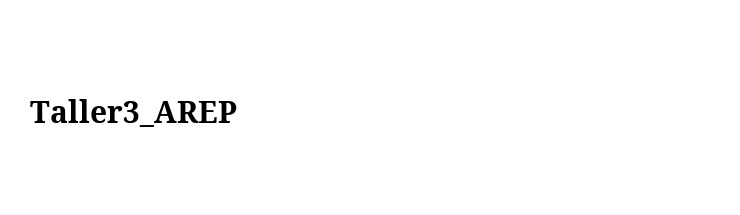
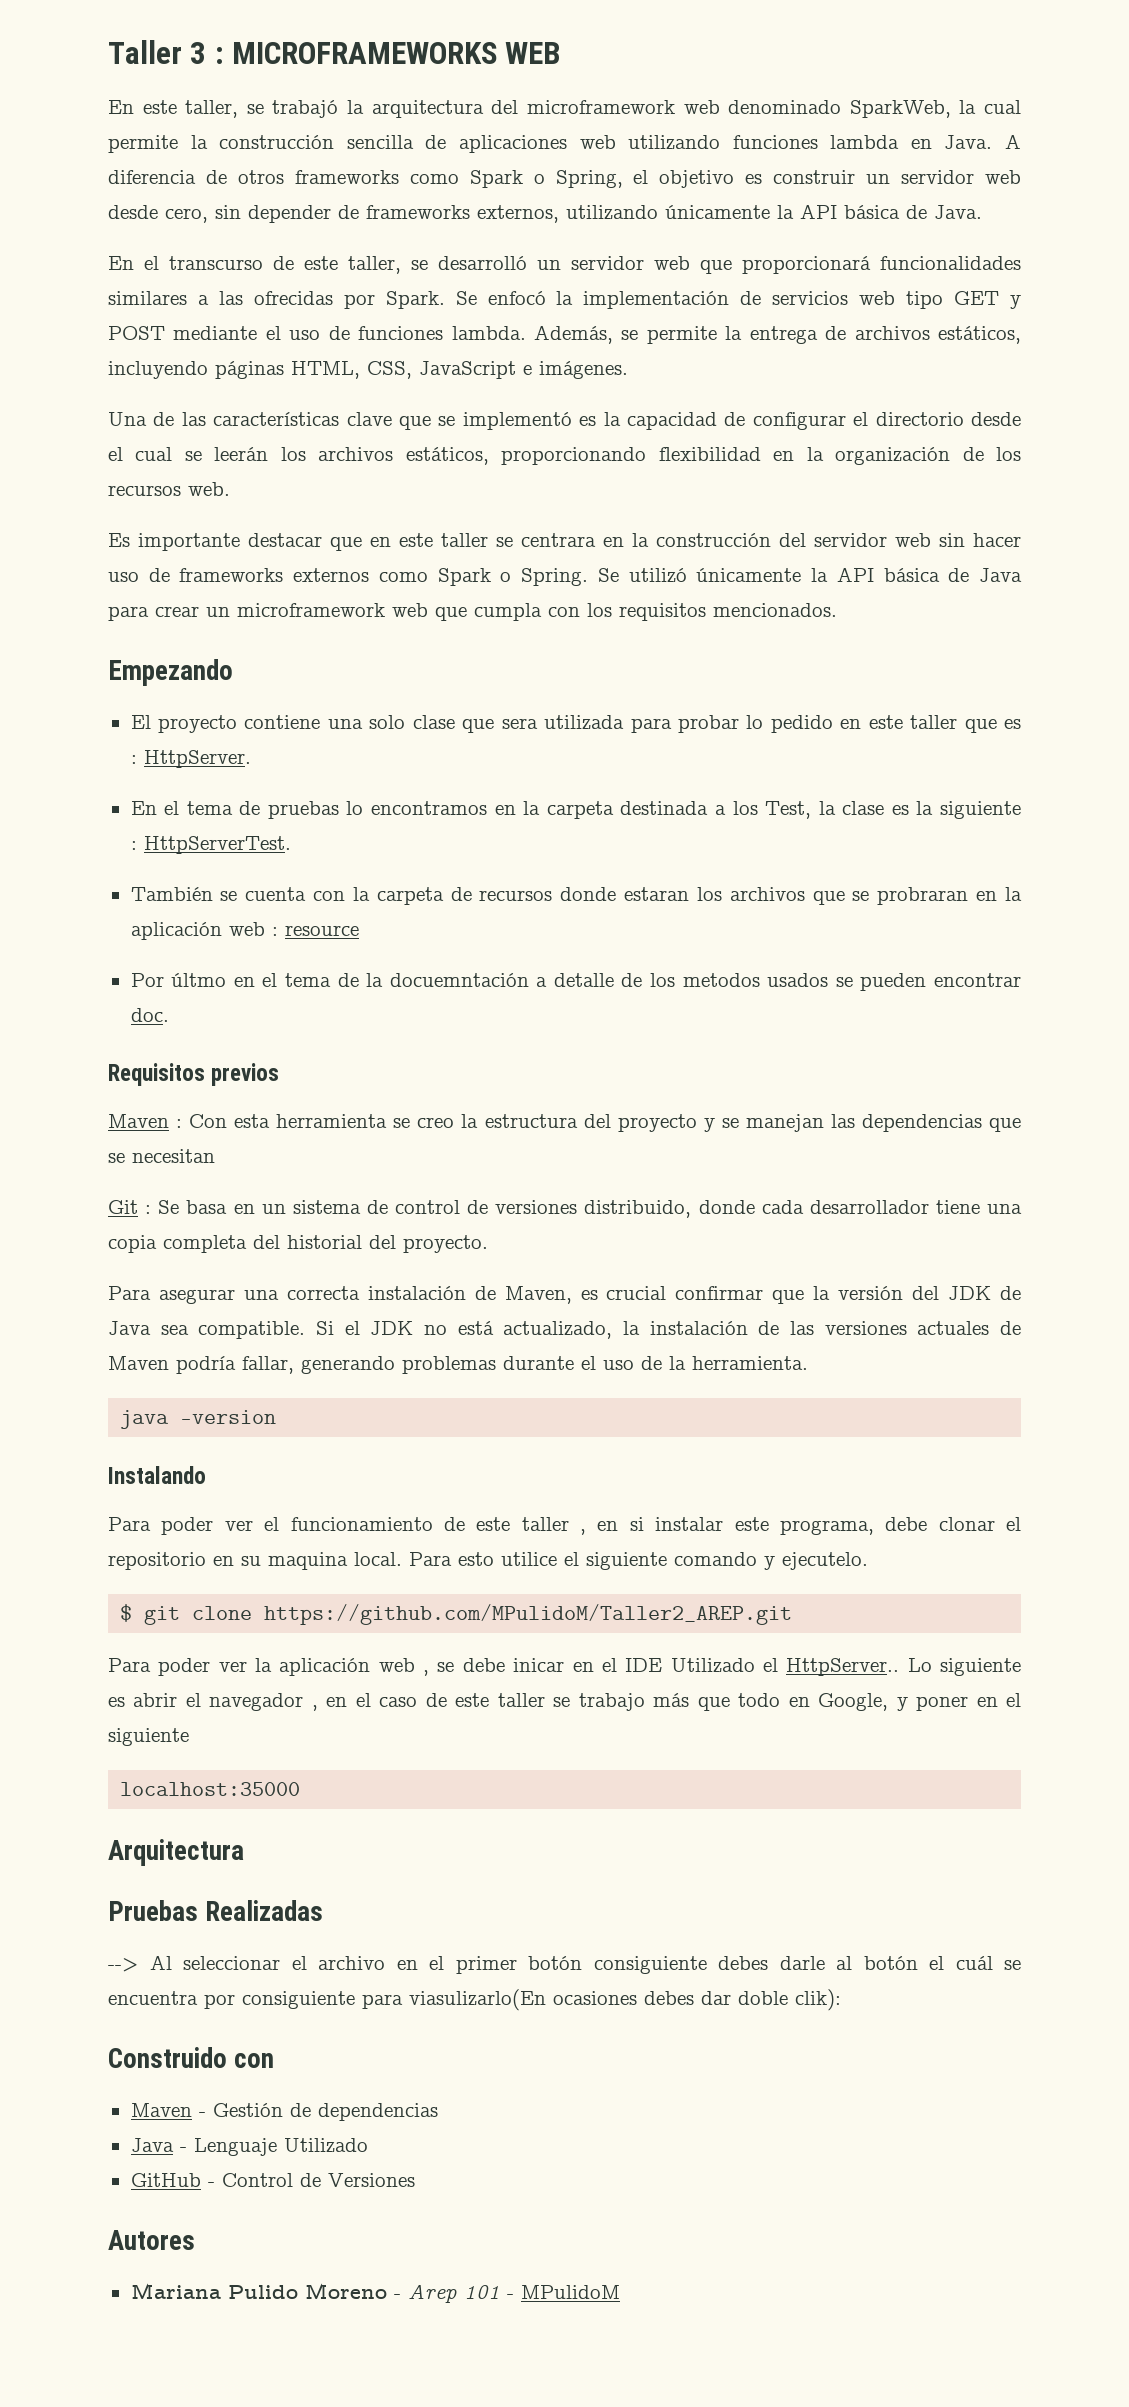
- Taller3_AREP
+ Taller 3 : MICROFRAMEWORKS WEB
+ En este taller, se trabajó la arquitectura del microframework web denominado SparkWeb, la cual permite la construcción sencilla de aplicaciones web utilizando funciones lambda en Java. A diferencia de otros frameworks como Spark o Spring, el objetivo es construir un servidor web desde cero, sin depender de frameworks externos, utilizando únicamente la API básica de Java.
+ En el transcurso de este taller, se desarrolló un servidor web que proporcionará funcionalidades similares a las ofrecidas por Spark. Se enfocó la implementación de servicios web tipo GET y POST mediante el uso de funciones lambda. Además, se permite la entrega de archivos estáticos, incluyendo páginas HTML, CSS, JavaScript e imágenes.
+ Una de las características clave que se implementó es la capacidad de configurar el directorio desde el cual se leerán los archivos estáticos, proporcionando flexibilidad en la organización de los recursos web.
+ Es importante destacar que en este taller se centrara en la construcción del servidor web sin hacer uso de frameworks externos como Spark o Spring. Se utilizó únicamente la API básica de Java para crear un microframework web que cumpla con los requisitos mencionados.
+ Empezando
+ El proyecto contiene una solo clase que sera utilizada para probar lo pedido en este taller que es : HttpServer.
+ En el tema de pruebas lo encontramos en la carpeta destinada a los Test, la clase es la siguiente : HttpServerTest.
+ También se cuenta con la carpeta de recursos donde estaran los archivos que se probraran en la aplicación web : resource
+ Por últmo en el tema de la docuemntación a detalle de los metodos usados se pueden encontrar doc.
+ Requisitos previos
+ Maven : Con esta herramienta se creo la estructura del proyecto y se manejan las dependencias que se necesitan
+ Git : Se basa en un sistema de control de versiones distribuido, donde cada desarrollador tiene una copia completa del historial del proyecto.
+ Para asegurar una correcta instalación de Maven, es crucial confirmar que la versión del JDK de Java sea compatible. Si el JDK no está actualizado, la instalación de las versiones actuales de Maven podría fallar, generando problemas durante el uso de la herramienta.
+ java -version
+ Instalando
+ Para poder ver el funcionamiento de este taller , en si instalar este programa, debe clonar el repositorio en su maquina local. Para esto utilice el siguiente comando y ejecutelo.
+ $ git clone https://github.com/MPulidoM/Taller2_AREP.git
+ Para poder ver la aplicación web , se debe inicar en el IDE Utilizado el HttpServer.. Lo siguiente es abrir el navegador , en el caso de este taller se trabajo más que todo en Google, y poner en el siguiente
+ localhost:35000
+ Arquitectura
+ Pruebas Realizadas
+ --> Al seleccionar el archivo en el primer botón consiguiente debes darle al botón el cuál se encuentra por consiguiente para viasulizarlo(En ocasiones debes dar doble clik):
+ Construido con
+ Maven - Gestión de dependencias
+ Java - Lenguaje Utilizado
+ GitHub - Control de Versiones
+ Autores
+ Mariana Pulido Moreno - Arep 101 - MPulidoM

